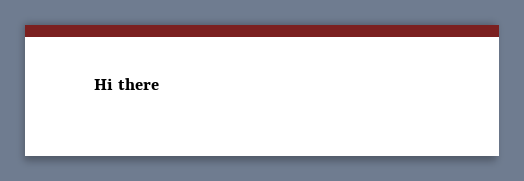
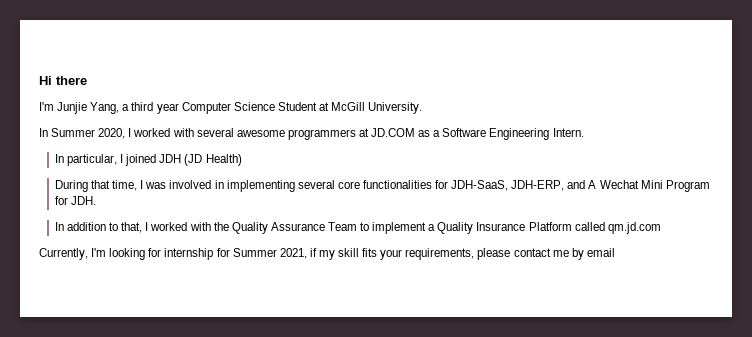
+ I'm Junjie Yang, a third year Computer Science Student at McGill University.
+ In Summer 2020, I worked with several awesome programmers at JD.COM as a Software Engineering Intern.
+ In particular, I joined JDH (JD Health)
+ During that time, I was involved in implementing several core functionalities for JDH-SaaS, JDH-ERP, and A Wechat Mini Program for JDH.
+ In addition to that, I worked with the Quality Assurance Team to implement a Quality Insurance Platform called qm.jd.com
+ Currently, I'm looking for internship for Summer 2021, if my skill fits your requirements, please contact me by email

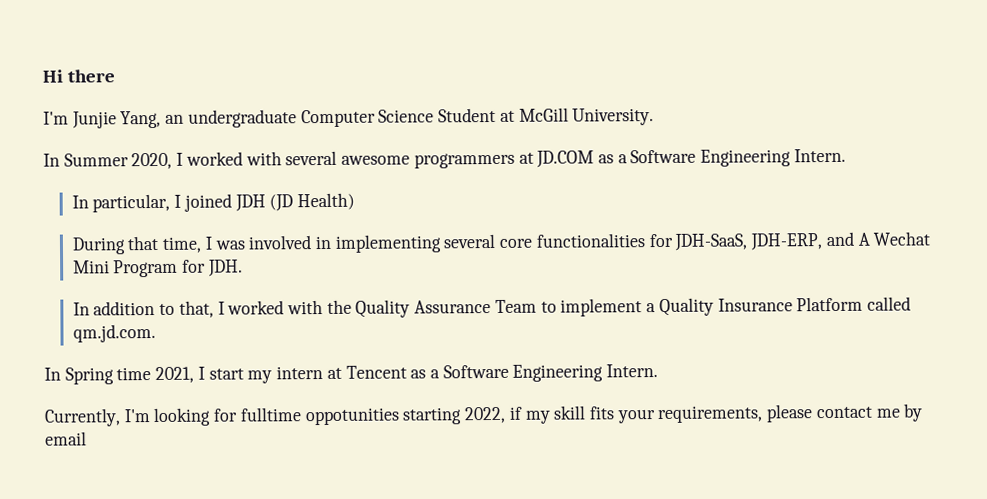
- I'm Junjie Yang, a third year Computer Science Student at McGill University.
+ I'm Junjie Yang, an undergraduate Computer Science Student at McGill University.
- In addition to that, I worked with the Quality Assurance Team to implement a Quality Insurance Platform called qm.jd.com
+ In addition to that, I worked with the Quality Assurance Team to implement a Quality Insurance Platform called qm.jd.com.
+ In Spring time 2021, I start my intern at Tencent as a Software Engineering Intern.
- Currently, I'm looking for internship for Summer 2021, if my skill fits your requirements, please contact me by email
+ Currently, I'm looking for fulltime oppotunities starting 2022, if my skill fits your requirements, please contact me by email

